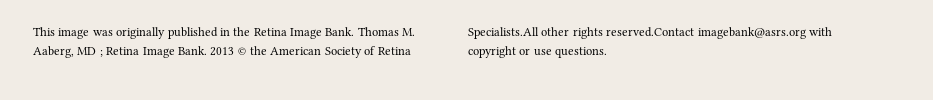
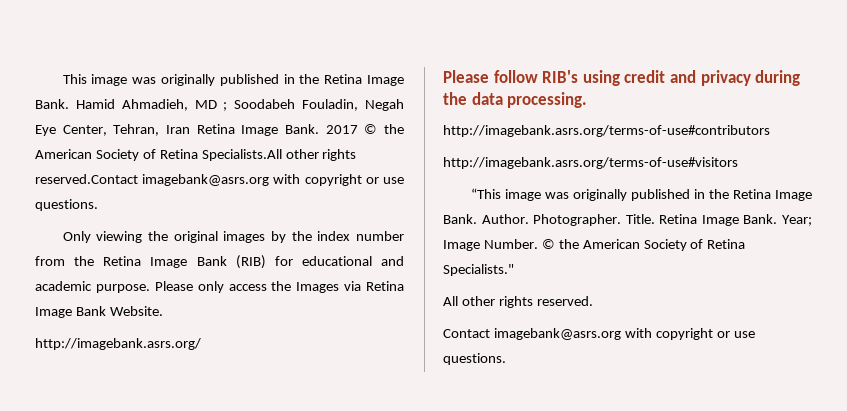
- Thomas M. Aaberg, MD ; Retina Image Bank. 2013 © the American Society of Retina Specialists.All other rights reserved.Contact imagebank@asrs.org with copyright or use questions.
+ Hamid Ahmadieh, MD ; Soodabeh Fouladin, Negah Eye Center, Tehran, Iran Retina Image Bank. 2017 © the American Society of Retina Specialists.All other rights reserved.Contact imagebank@asrs.org with copyright or use questions.
+ Only viewing the original images by the index number from the Retina Image Bank (RIB) for educational and academic purpose. Please only access the Images via Retina Image Bank Website.
+ http://imagebank.asrs.org/
+ Please follow RIB's using credit and privacy during the data processing.
+ http://imagebank.asrs.org/terms-of-use#contributors
+ http://imagebank.asrs.org/terms-of-use#visitors
+ “This image was originally published in the Retina Image Bank. Author. Photographer. Title. Retina Image Bank. Year; Image Number. © the American Society of Retina Specialists."
+ All other rights reserved.
+ Contact imagebank@asrs.org with copyright or use questions.

